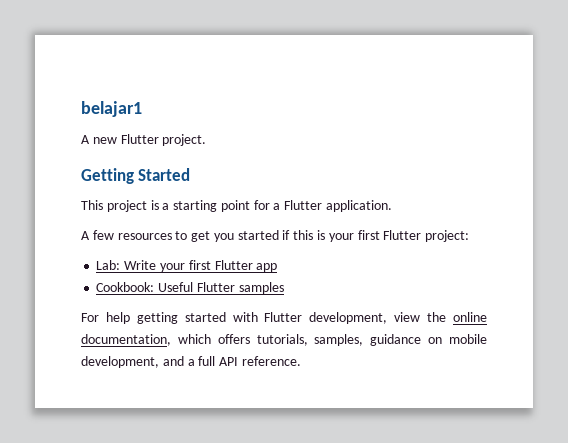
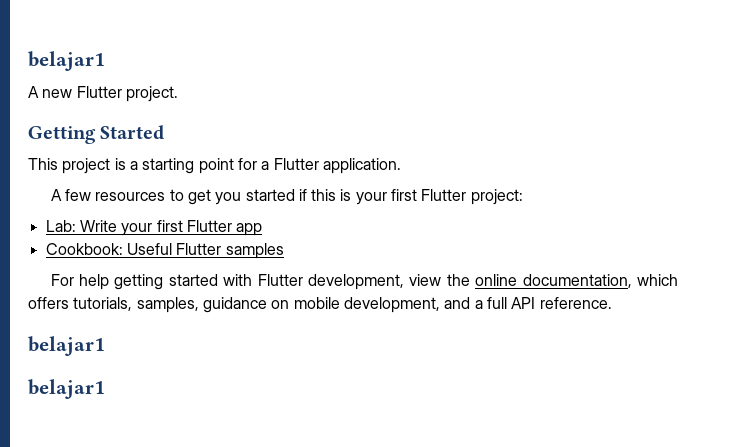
  For help getting started with Flutter development, view the online documentation, which offers tutorials, samples, guidance on mobile development, and a full API reference.
+ belajar1
+ belajar1

